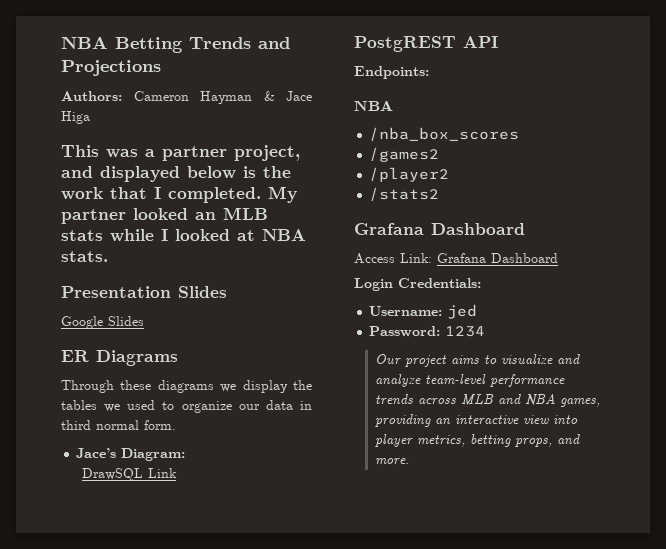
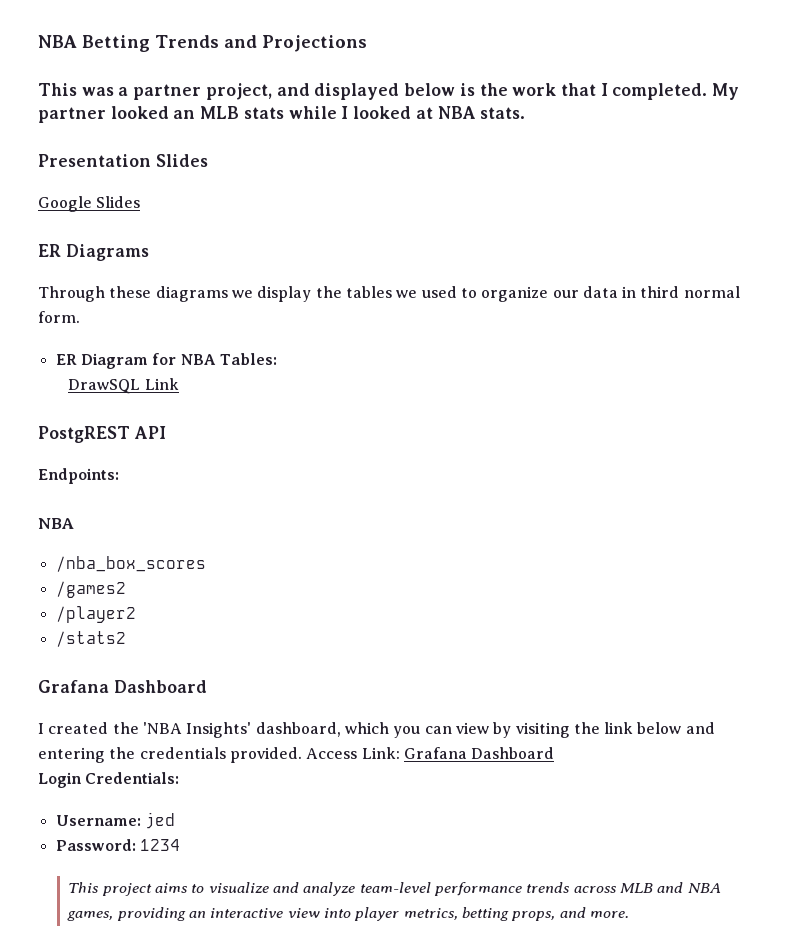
- Authors: Cameron Hayman & Jace Higa
- Jace’s Diagram:
+ ER Diagram for NBA Tables:
+ I created the 'NBA Insights' dashboard, which you can view by visiting the link below and entering the credentials provided.
- Our project aims to visualize and analyze team-level performance trends across MLB and NBA games, providing an interactive view into player metrics, betting props, and more.
+ This project aims to visualize and analyze team-level performance trends across MLB and NBA games, providing an interactive view into player metrics, betting props, and more.

